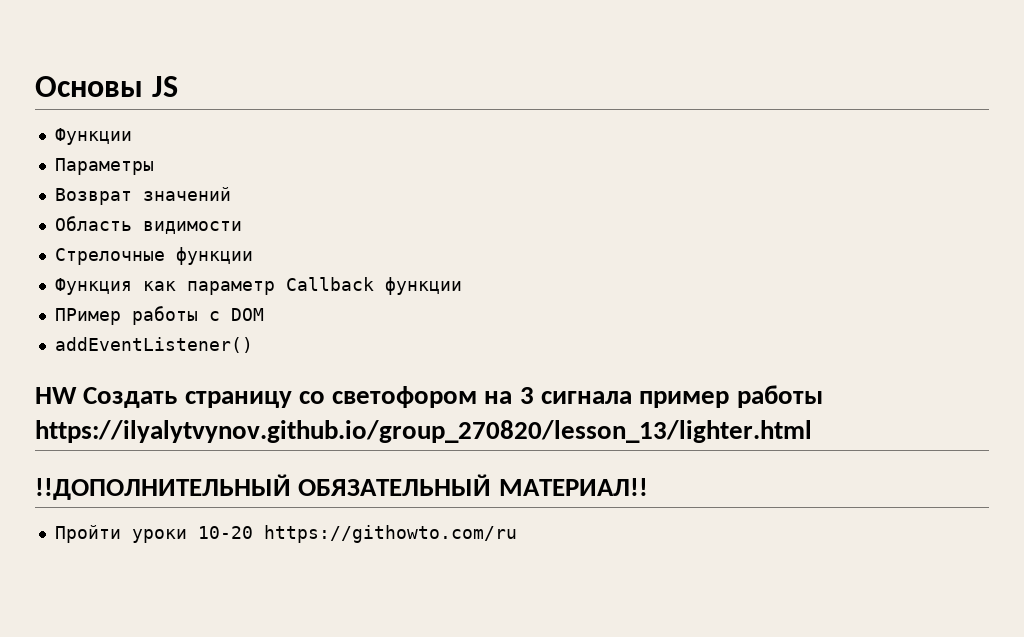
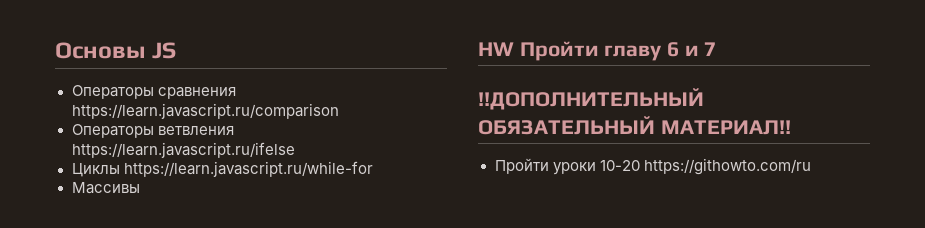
- Функции
- Параметры
- Возврат значений
- Область видимости
- Стрелочные функции
- Функция как параметр Callback функции
- ПРимер работы с DOM
- addEventListener()
- HW Создать страницу со светофором на 3 сигнала пример работы https://ilyalytvynov.github.io/group_270820/lesson_13/lighter.html
+ Операторы сравнения https://learn.javascript.ru/comparison
+ Операторы ветвления https://learn.javascript.ru/ifelse
+ Циклы https://learn.javascript.ru/while-for
+ Массивы
+ HW Пройти главу 6 и 7

